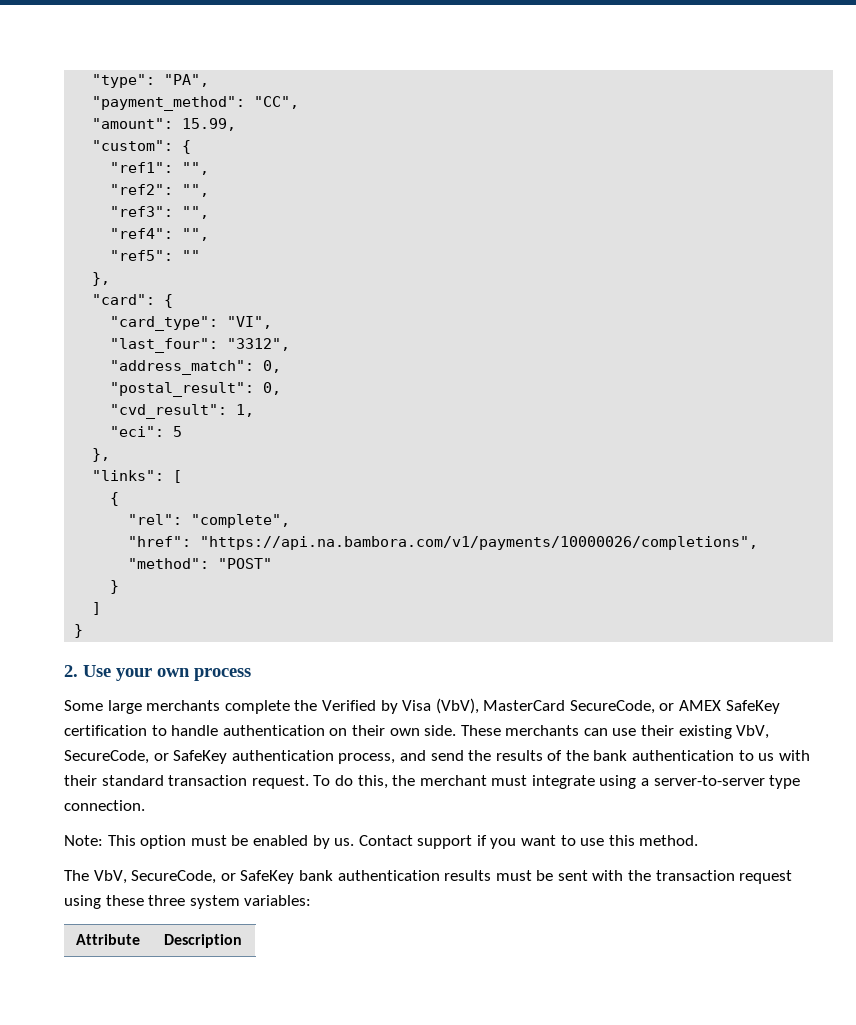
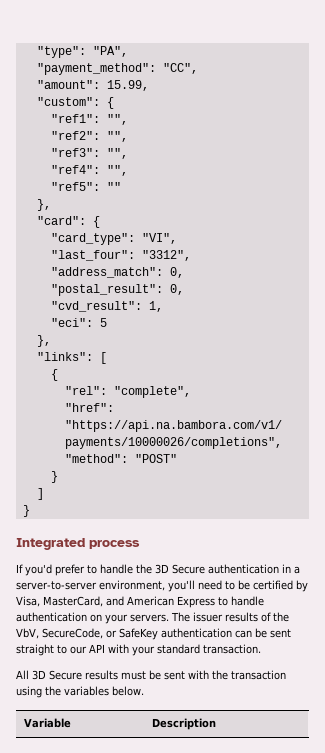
- 2. Use your own process
- Some large merchants complete the Verified by Visa (VbV), MasterCard SecureCode, or AMEX SafeKey certification to handle authentication on their own side. These merchants can use their existing VbV, SecureCode, or SafeKey authentication process, and send the results of the bank authentication to us with their standard transaction request. To do this, the merchant must integrate using a server-to-server type connection.
- Note: This option must be enabled by us. Contact support if you want to use this method.
- The VbV, SecureCode, or SafeKey bank authentication results must be sent with the transaction request using these three system variables:
- Attribute | Description
+ Integrated process
+ If you'd prefer to handle the 3D Secure authentication in a server-to-server environment, you'll need to be certified by Visa, MasterCard, and American Express to handle authentication on your servers. The issuer results of the VbV, SecureCode, or SafeKey authentication can be sent straight to our API with your standard transaction.
+ All 3D Secure results must be sent with the transaction using the variables below.
+ Variable | Description

